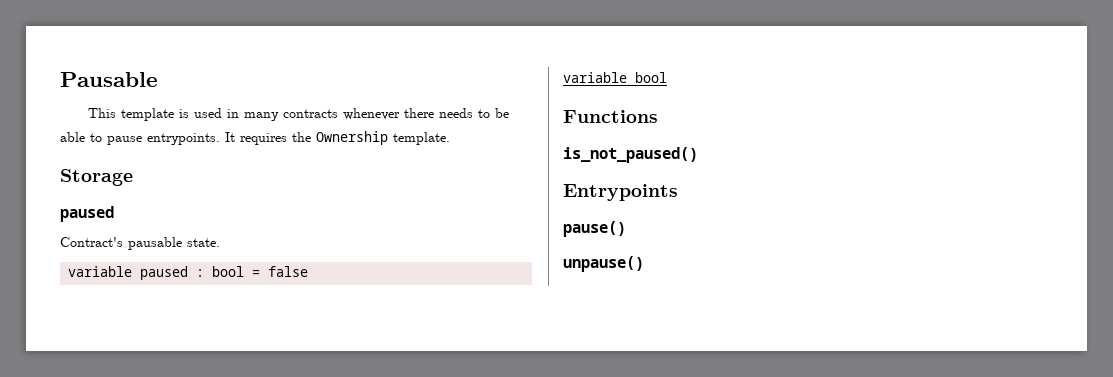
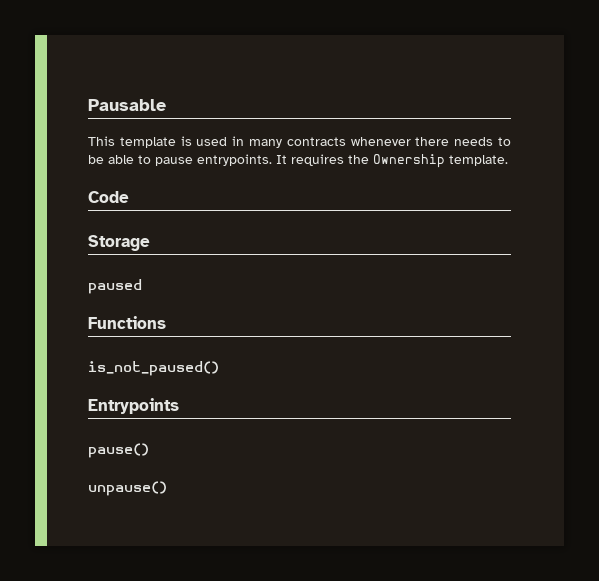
+ Code
- Contract's pausable state.
- variable paused : bool = false
- variable bool

